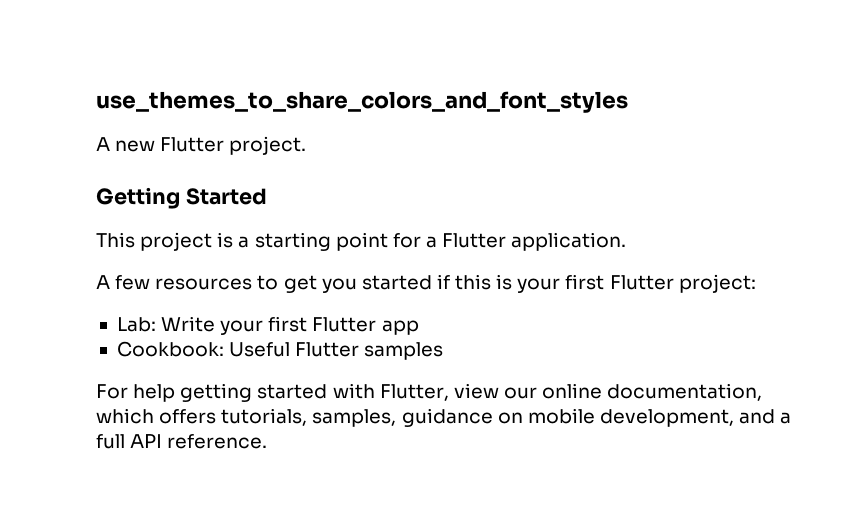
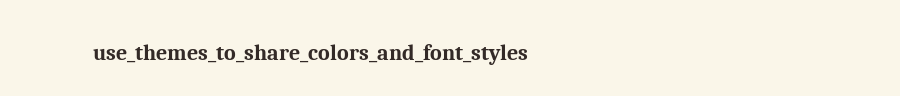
- A new Flutter project.
- Getting Started
- This project is a starting point for a Flutter application.
- A few resources to get you started if this is your first Flutter project:
- Lab: Write your first Flutter app
- Cookbook: Useful Flutter samples
- For help getting started with Flutter, view our online documentation, which offers tutorials, samples, guidance on mobile development, and a full API reference.

